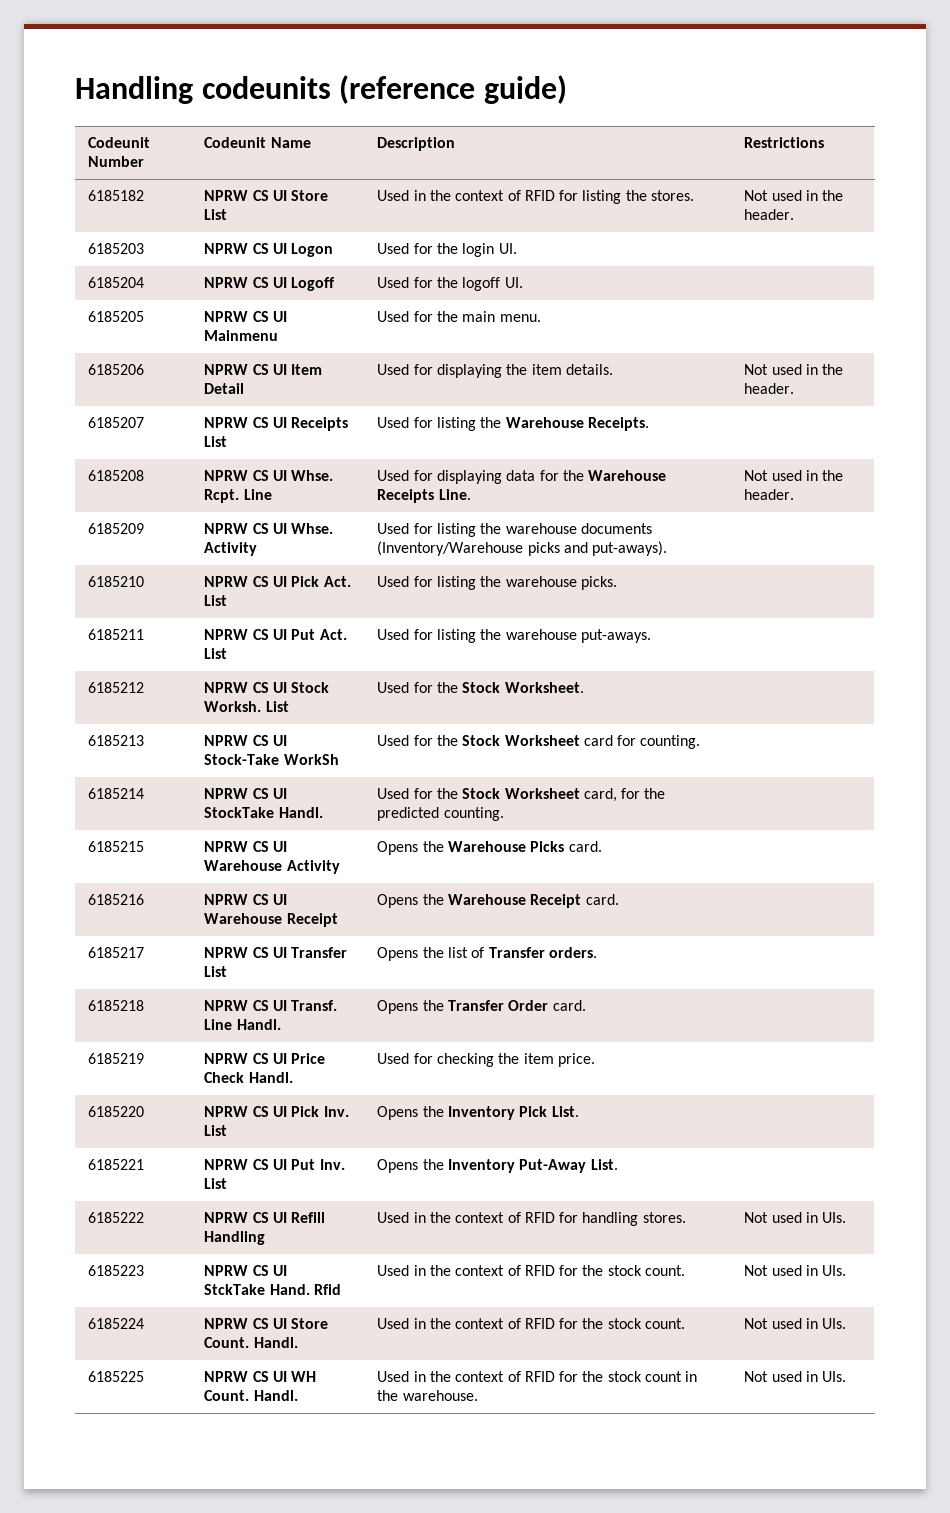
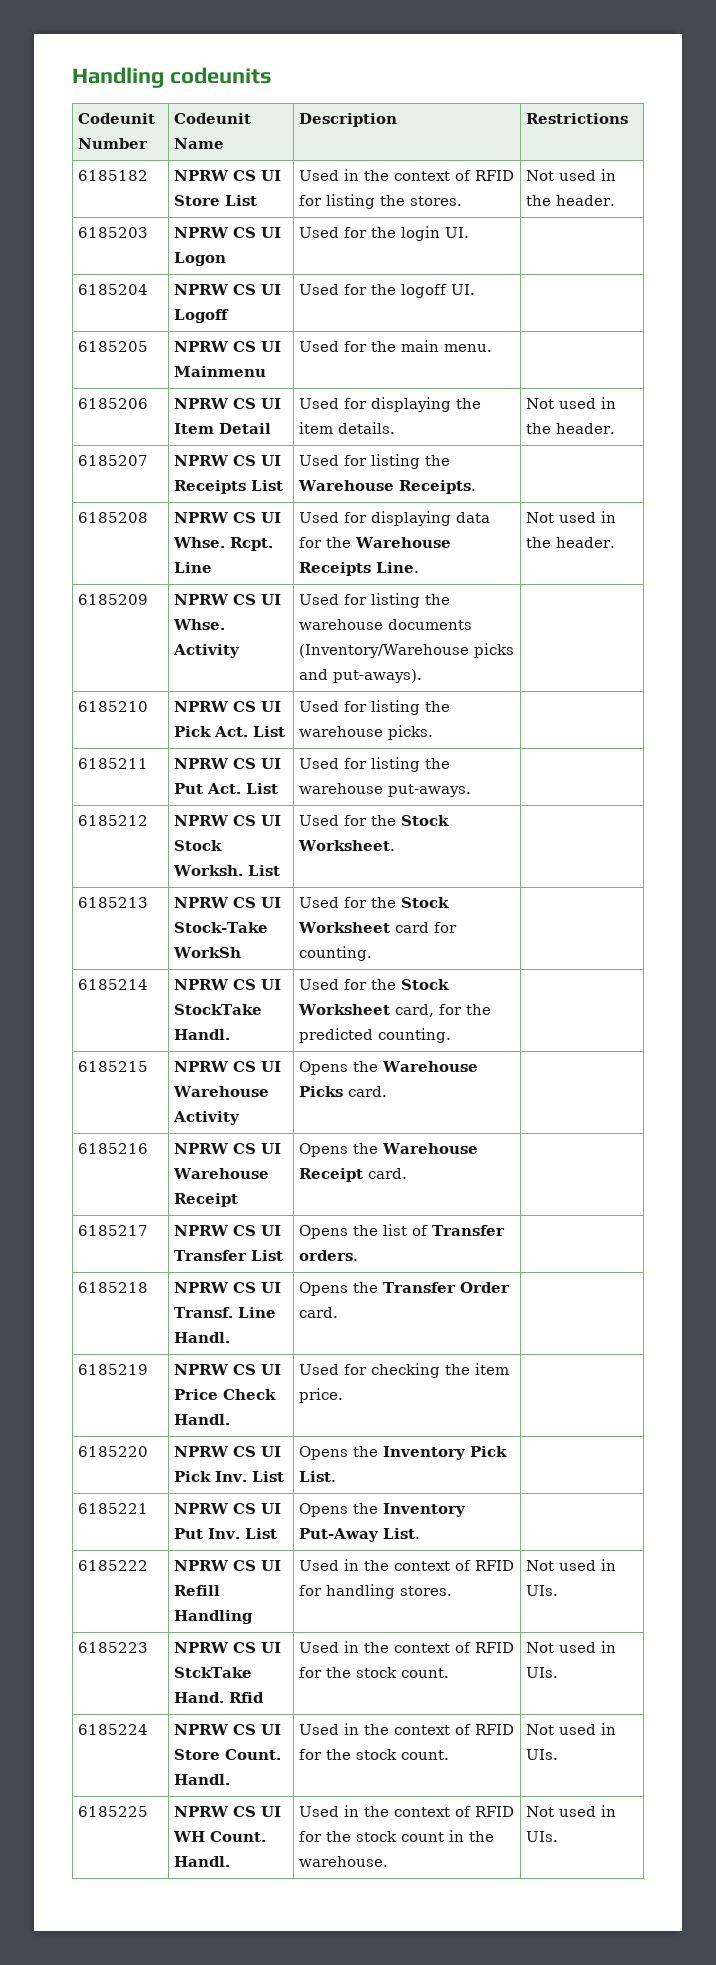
- Handling codeunits (reference guide)
+ Handling codeunits

